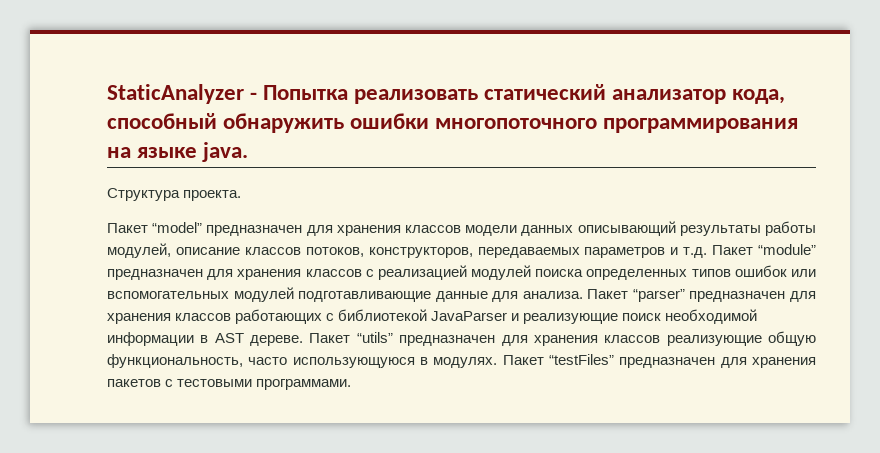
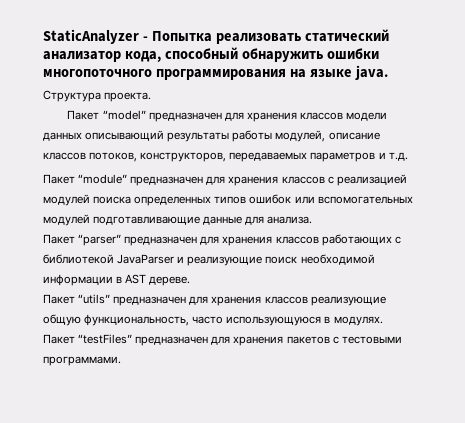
- Пакет “model” предназначен для хранения классов модели данных описывающий результаты работы модулей, описание классов потоков, конструкторов, передаваемых параметров и т.д. Пакет “module” предназначен для хранения классов с реализацией модулей поиска определенных типов ошибок или вспомогательных модулей подготавливающие данные для анализа. Пакет “parser” предназначен для хранения классов работающих с библиотекой JavaParser и реализующие поиск необходимой информации в AST дереве. Пакет “utils” предназначен для хранения классов реализующие общую функциональность, часто использующуюся в модулях. Пакет “testFiles” предназначен для хранения пакетов с тестовыми программами.
+ Пакет “model” предназначен для хранения классов модели данных описывающий результаты работы модулей, описание классов потоков, конструкторов, передаваемых параметров и т.д.
+ Пакет “module” предназначен для хранения классов с реализацией модулей поиска определенных типов ошибок или вспомогательных модулей подготавливающие данные для анализа.
+ Пакет “parser” предназначен для хранения классов работающих с библиотекой JavaParser и реализующие поиск необходимой информации в AST дереве.
+ Пакет “utils” предназначен для хранения классов реализующие общую функциональность, часто использующуюся в модулях.
+ Пакет “testFiles” предназначен для хранения пакетов с тестовыми программами.

